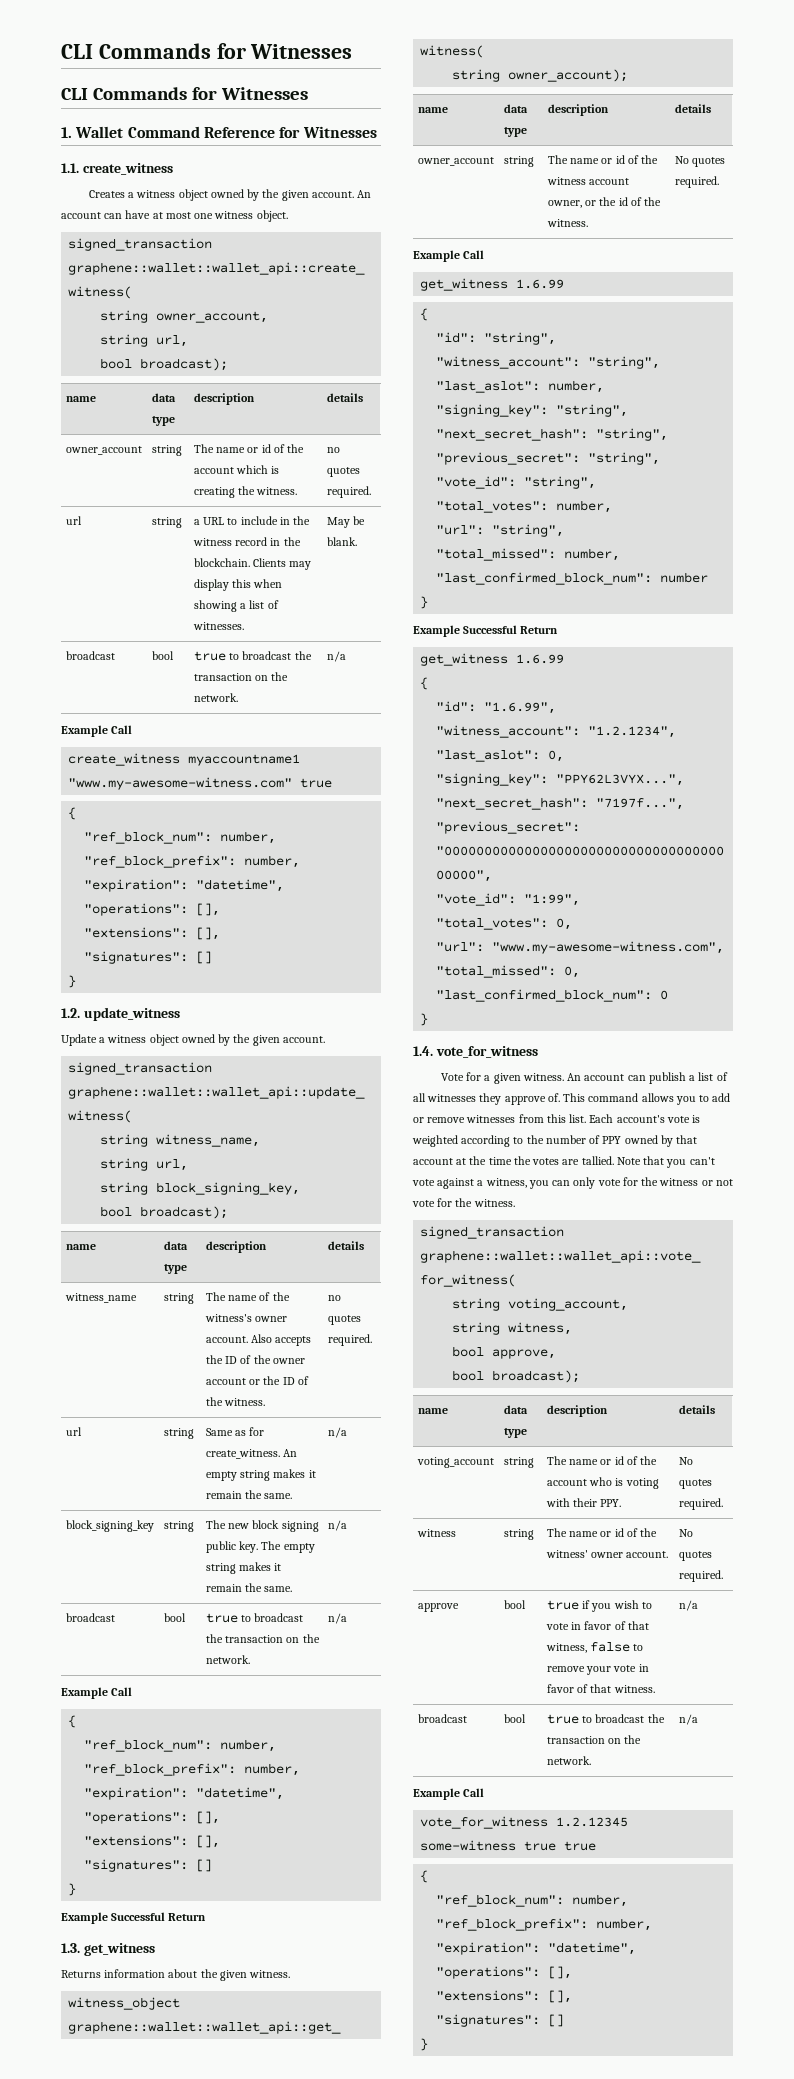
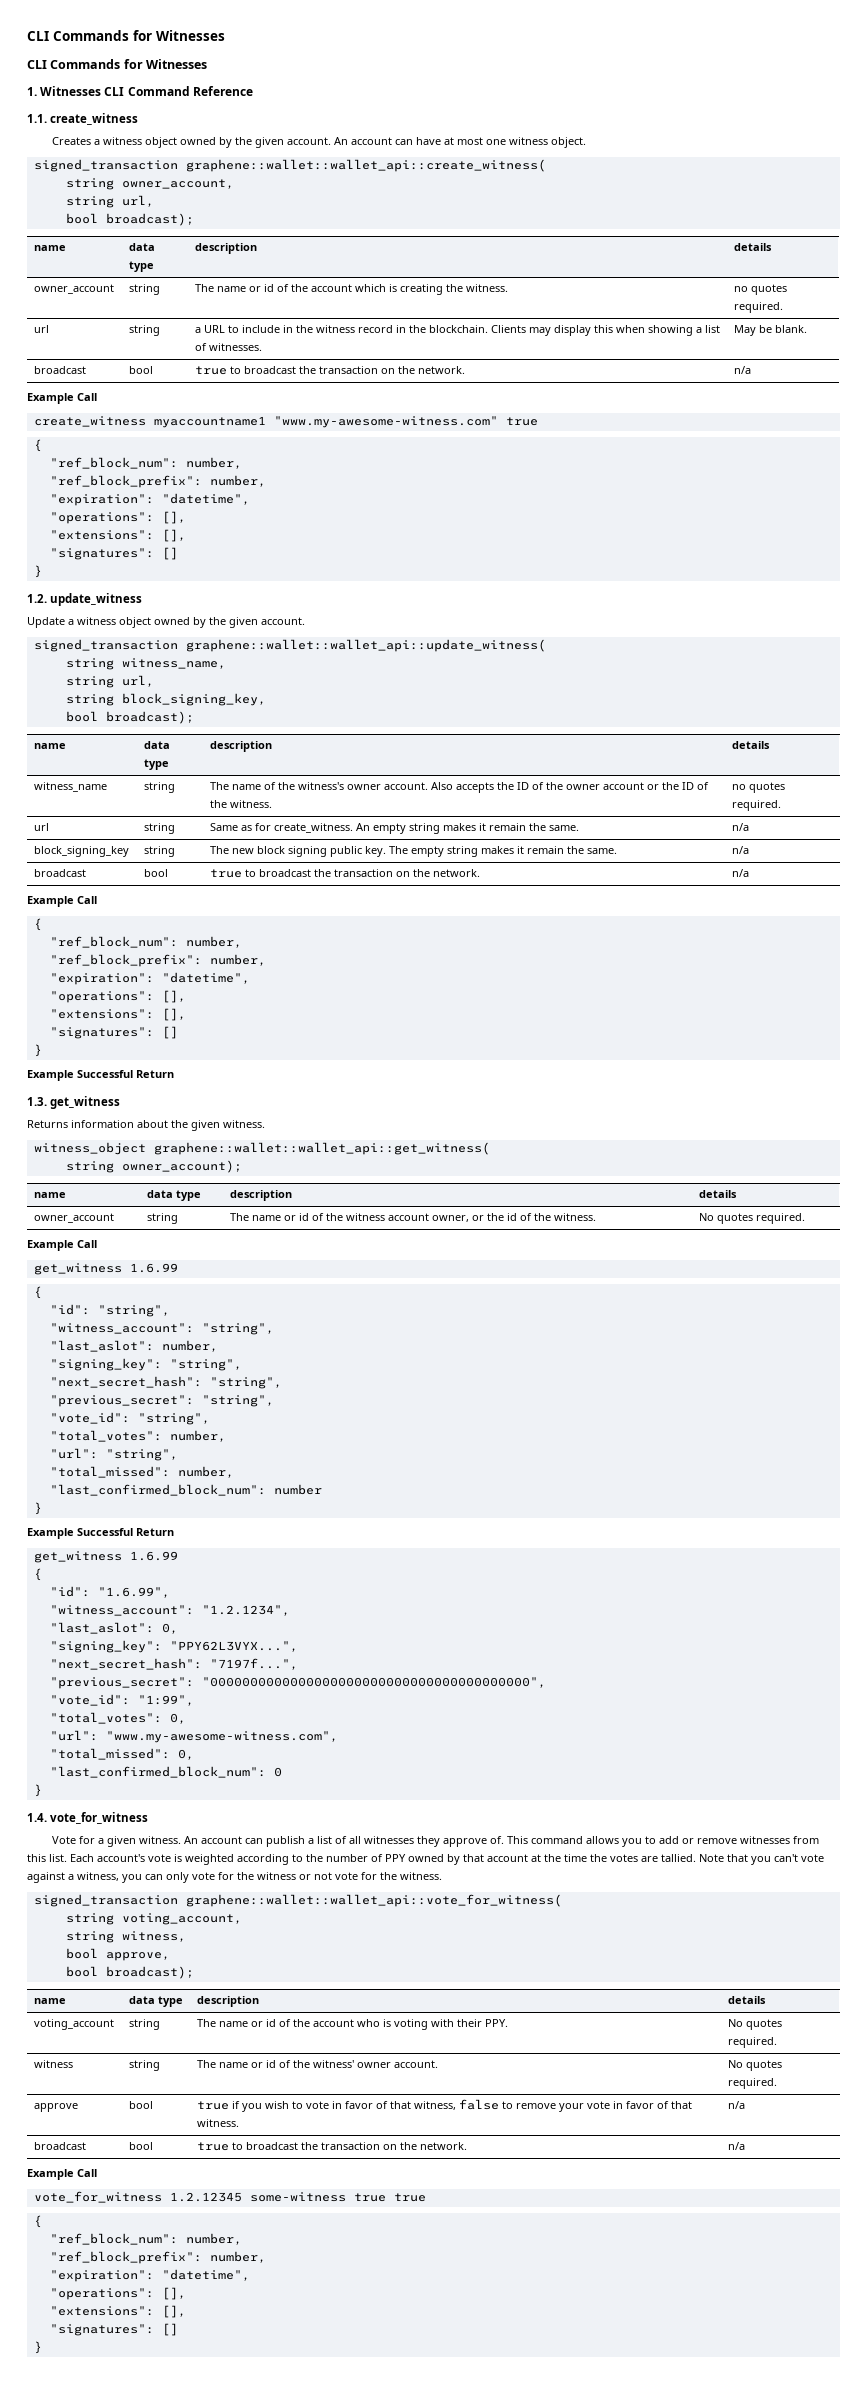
- 1. Wallet Command Reference for Witnesses
+ 1. Witnesses CLI Command Reference

